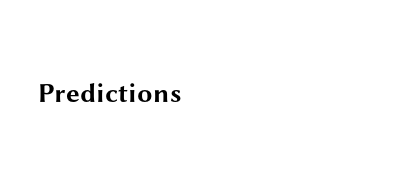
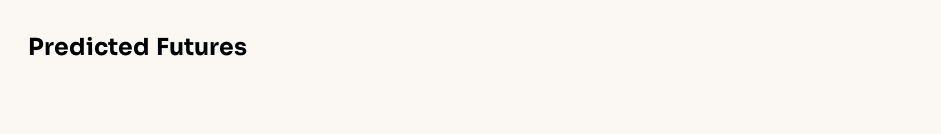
- Predictions
+ Predicted Futures

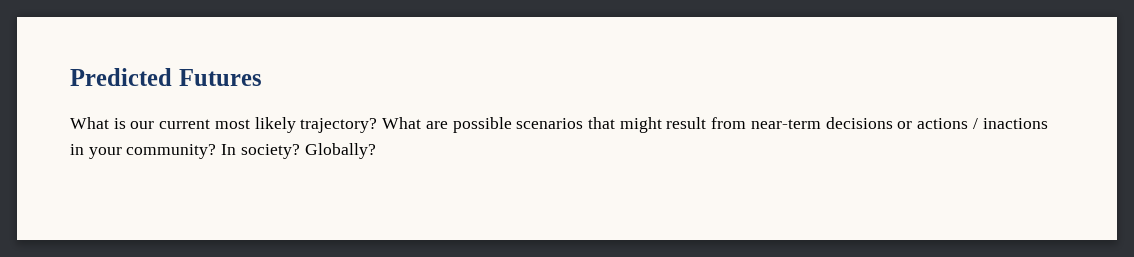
+ What is our current most likely trajectory? What are possible scenarios that might result from near-term decisions or actions / inactions in your community? In society? Globally?

